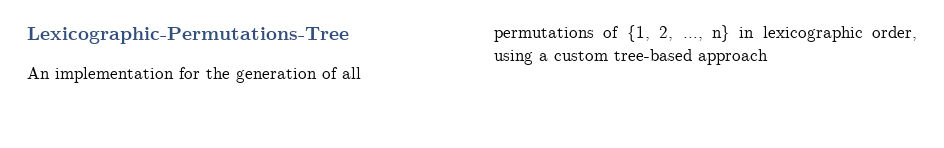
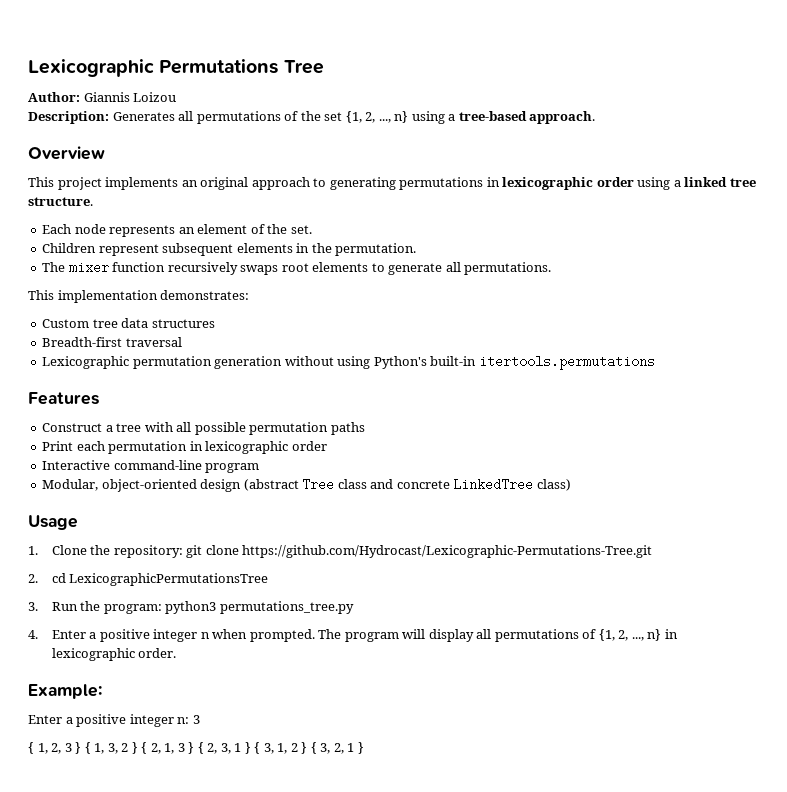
- Lexicographic-Permutations-Tree
- An implementation for the generation of all permutations of {1, 2, ..., n} in lexicographic order, using a custom tree-based approach
+ Lexicographic Permutations Tree
+ Author: Giannis Loizou
+ Description: Generates all permutations of the set {1, 2, ..., n} using a tree-based approach.
+ Overview
+ This project implements an original approach to generating permutations in lexicographic order using a linked tree structure.
+ Each node represents an element of the set.
+ Children represent subsequent elements in the permutation.
+ The mixer function recursively swaps root elements to generate all permutations.
+ This implementation demonstrates:
+ Custom tree data structures
+ Breadth-first traversal
+ Lexicographic permutation generation without using Python's built-in itertools.permutations
+ Features
+ Construct a tree with all possible permutation paths
+ Print each permutation in lexicographic order
+ Interactive command-line program
+ Modular, object-oriented design (abstract Tree class and concrete LinkedTree class)
+ Usage
+ 1. Clone the repository: git clone https://github.com/Hydrocast/Lexicographic-Permutations-Tree.git
+ 2. cd LexicographicPermutationsTree
+ 3. Run the program: python3 permutations_tree.py
+ 4. Enter a positive integer n when prompted. The program will display all permutations of {1, 2, ..., n} in lexicographic order.
+ Example:
+ Enter a positive integer n: 3
+ { 1, 2, 3 } { 1, 3, 2 } { 2, 1, 3 } { 2, 3, 1 } { 3, 1, 2 } { 3, 2, 1 }

